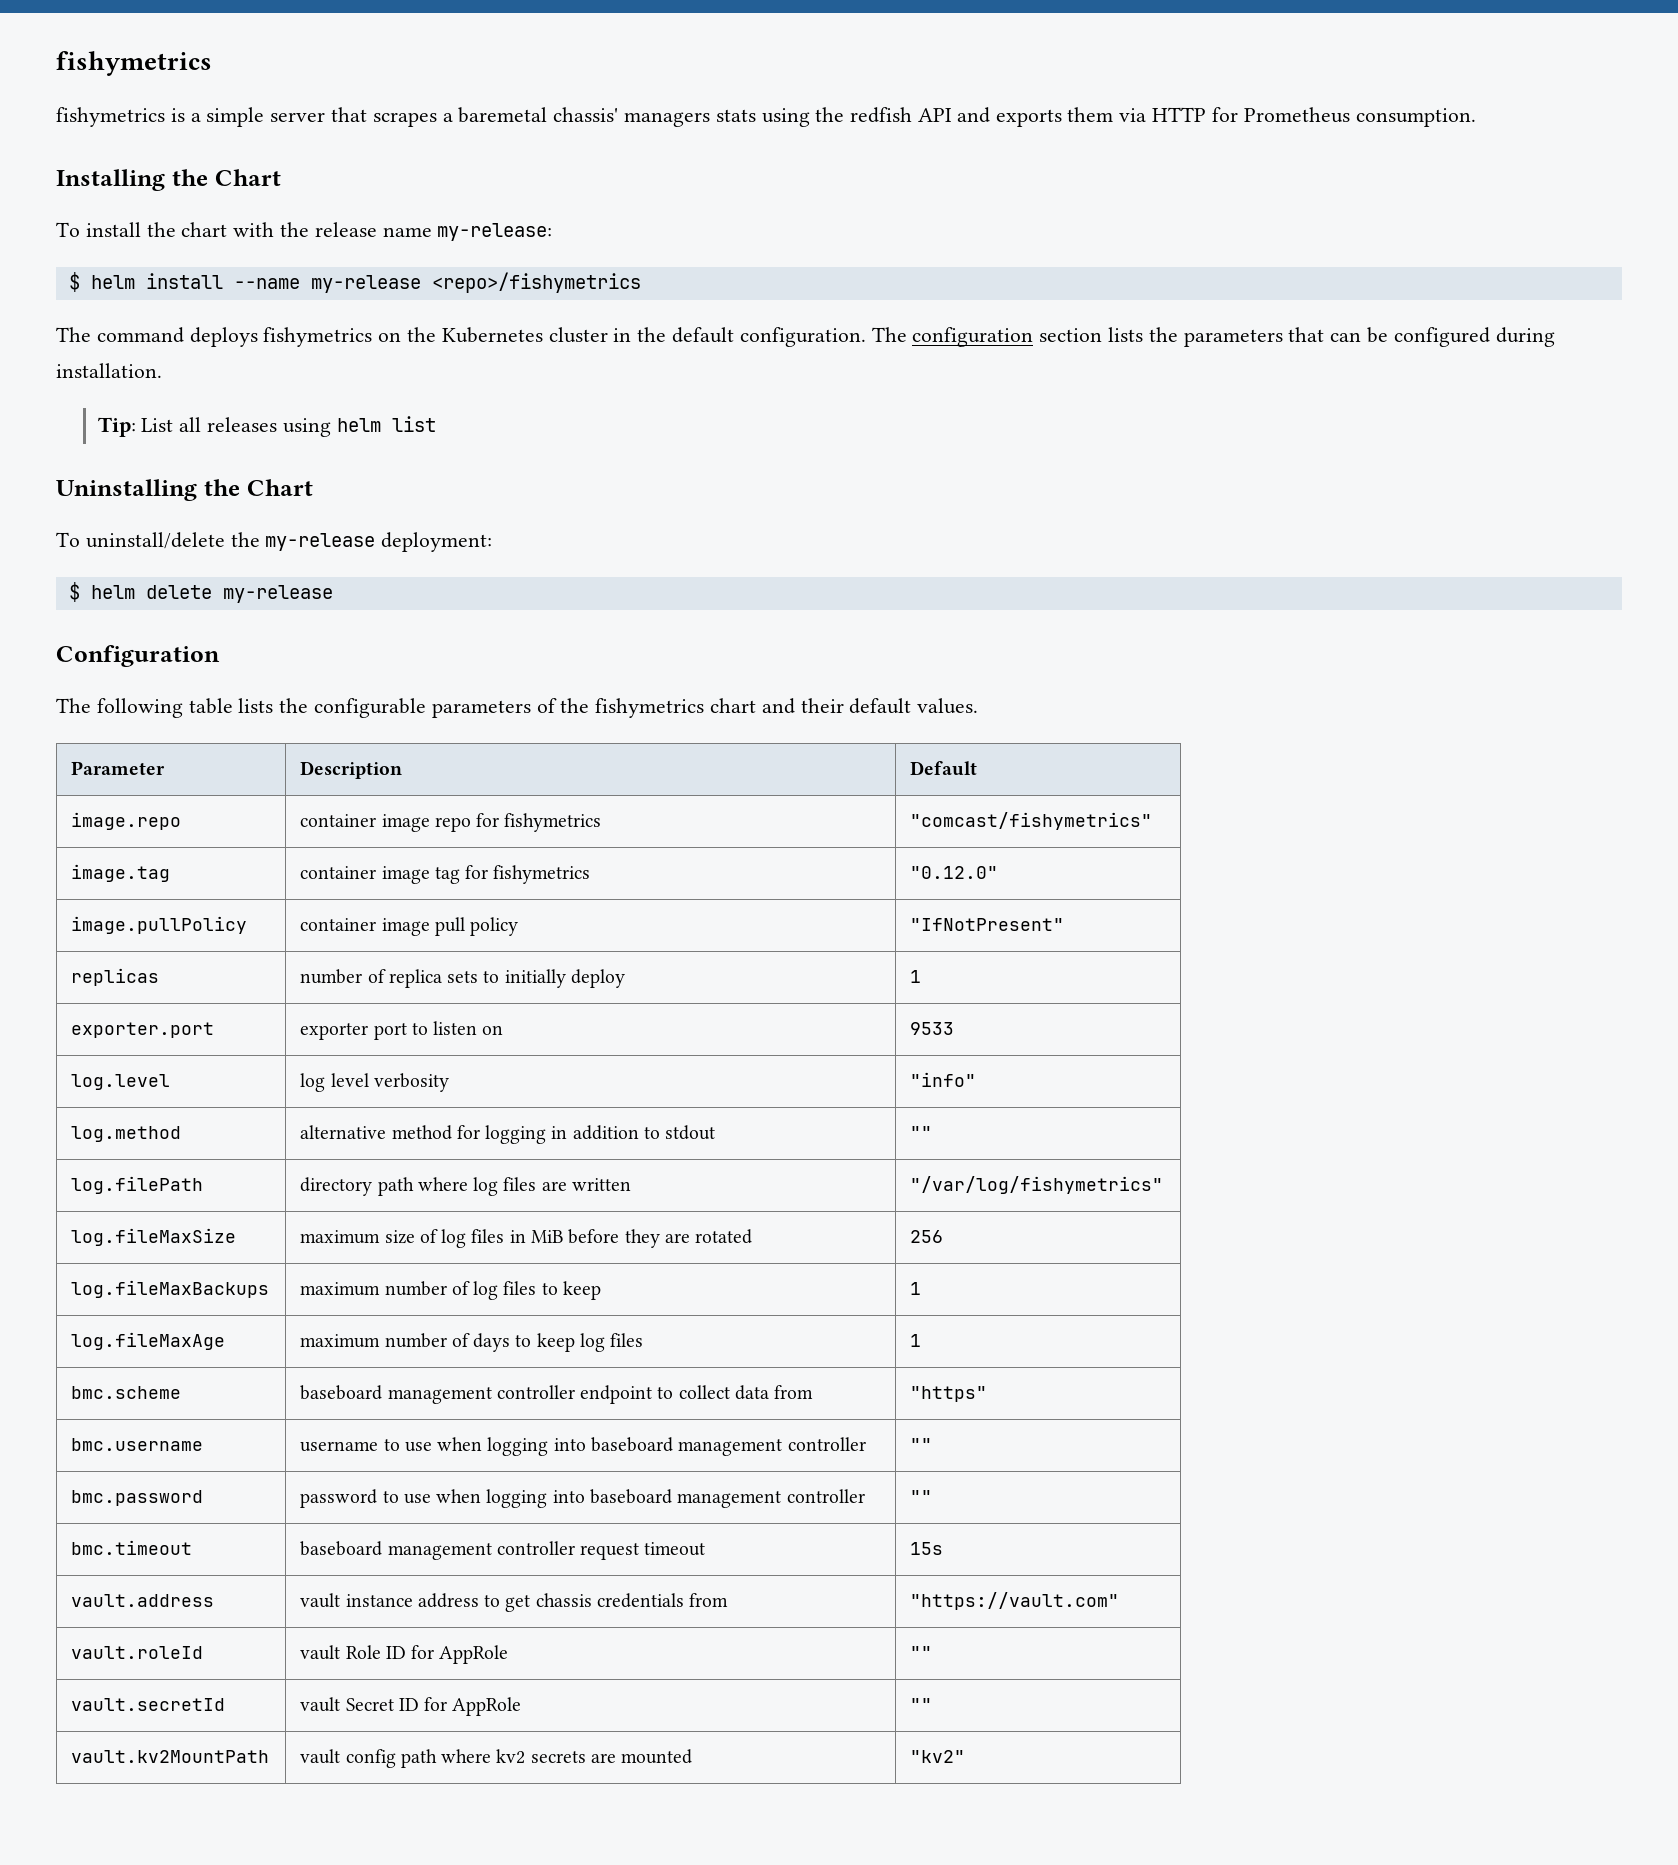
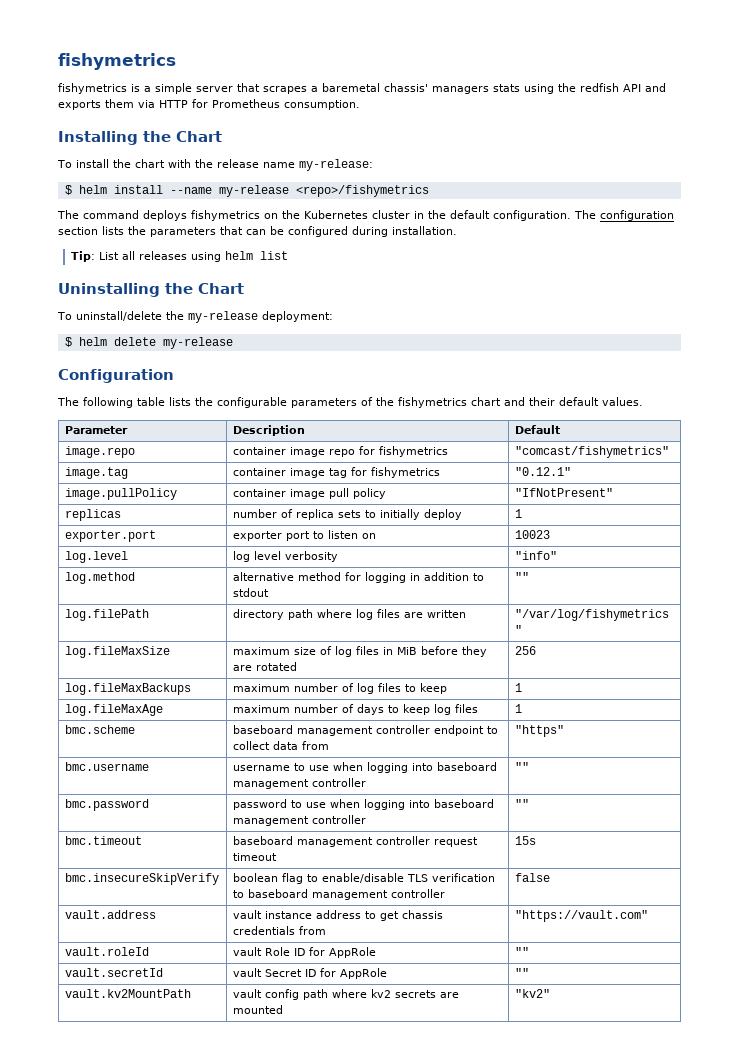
- image.tag | container image tag for fishymetrics | "0.12.0"
+ image.tag | container image tag for fishymetrics | "0.12.1"
- exporter.port | exporter port to listen on | 9533
+ exporter.port | exporter port to listen on | 10023
+ bmc.insecureSkipVerify | boolean flag to enable/disable TLS verification to baseboard management controller | false

